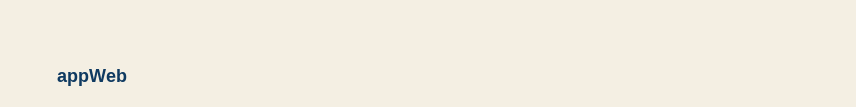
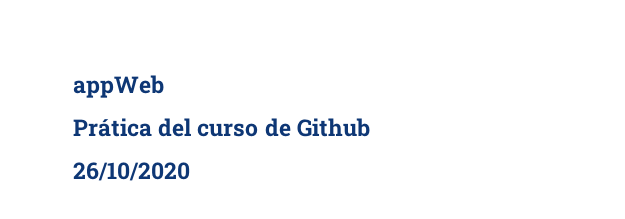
+ Prática del curso de Github
+ 26/10/2020

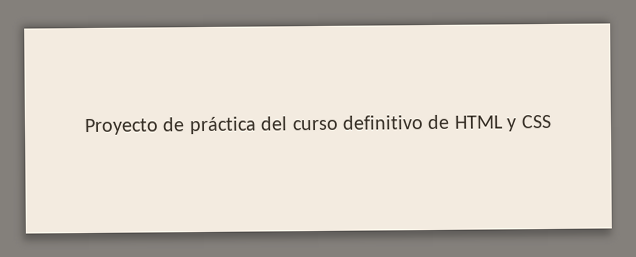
- appWeb
- Prática del curso de Github
- 26/10/2020
+ Proyecto de práctica del curso definitivo de HTML y CSS

